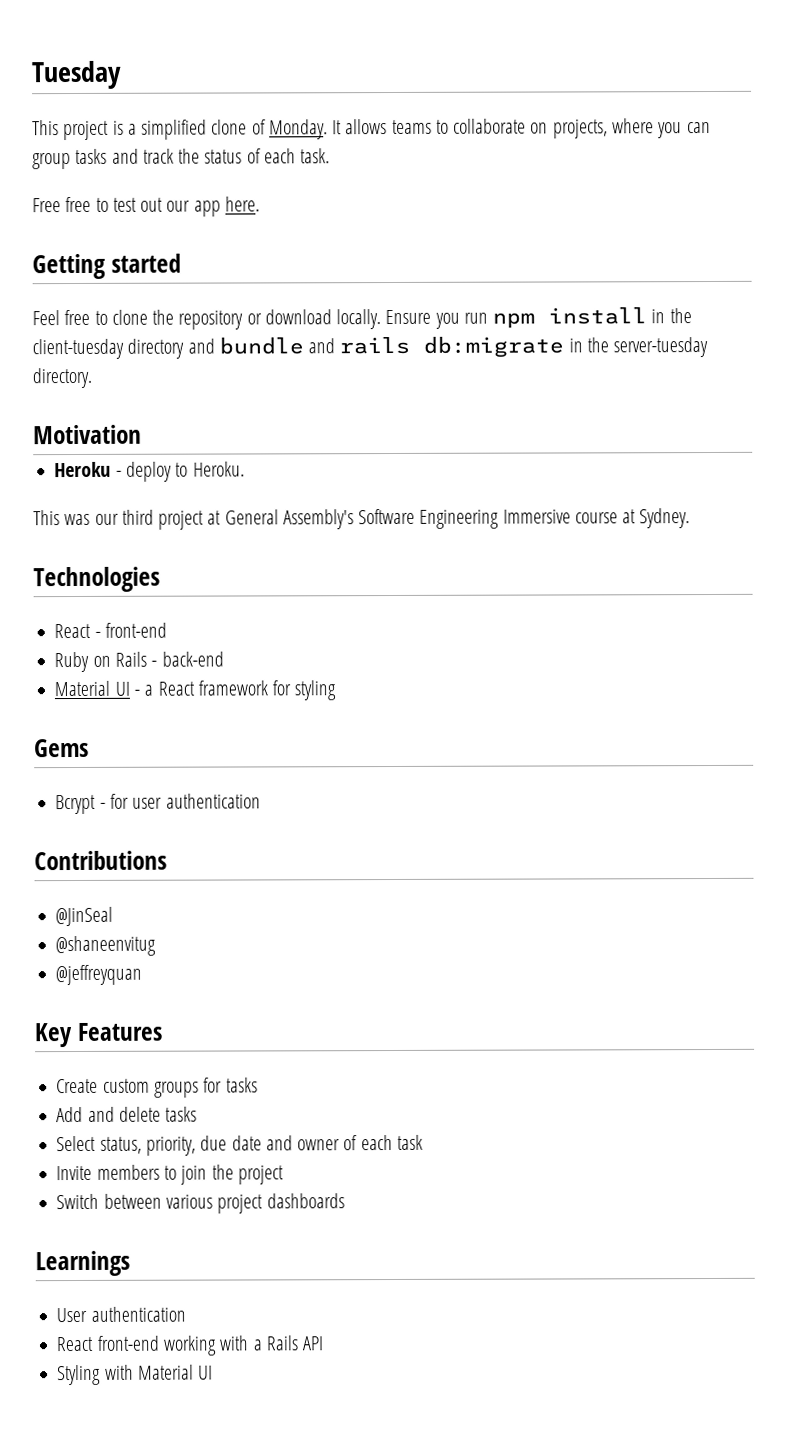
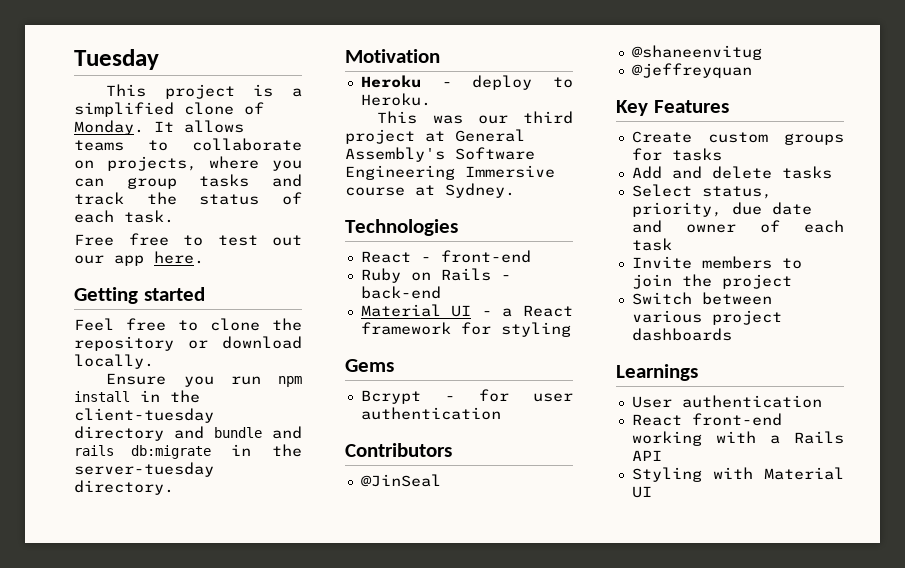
- Feel free to clone the repository or download locally. Ensure you run npm install in the client-tuesday directory and bundle and rails db:migrate in the server-tuesday directory.
+ Feel free to clone the repository or download locally.
+ Ensure you run npm install in the client-tuesday directory and bundle and rails db:migrate in the server-tuesday directory.
- Contributions
+ Contributors

